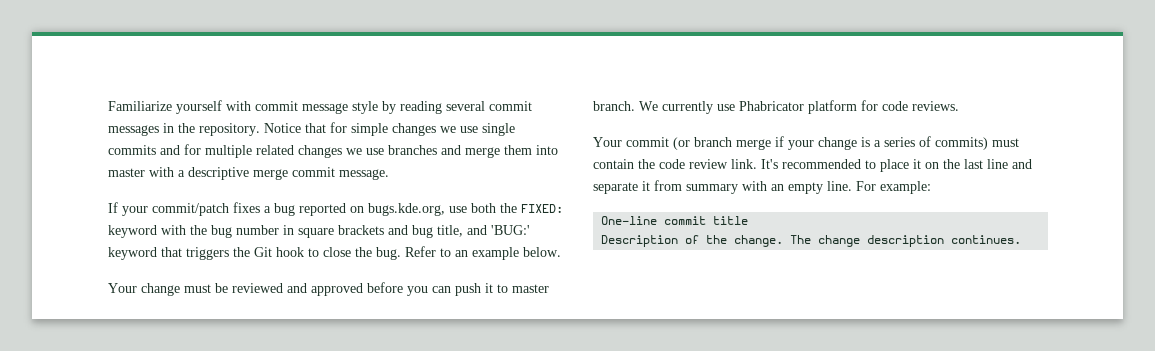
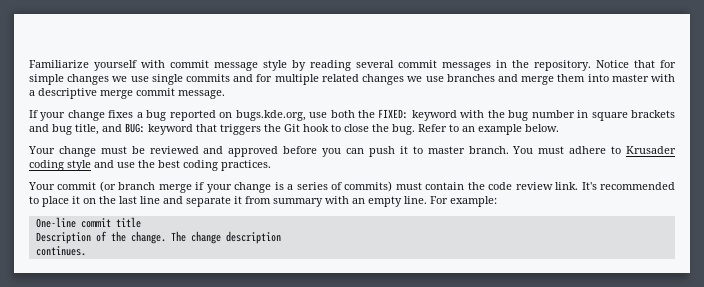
- If your commit/patch fixes a bug reported on bugs.kde.org, use both the FIXED: keyword with the bug number in square brackets and bug title, and 'BUG:' keyword that triggers the Git hook to close the bug.
+ If your change fixes a bug reported on bugs.kde.org, use both the FIXED: keyword with the bug number in square brackets and bug title, and BUG: keyword that triggers the Git hook to close the bug.
- We currently use Phabricator platform for code reviews.
+ You must adhere to Krusader coding style and use the best coding practices.
- The change description continues.
+ The change description
+ continues.

